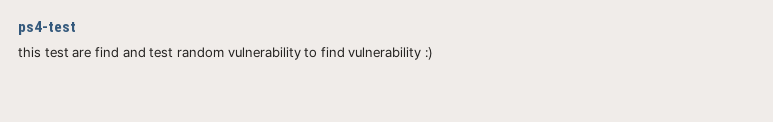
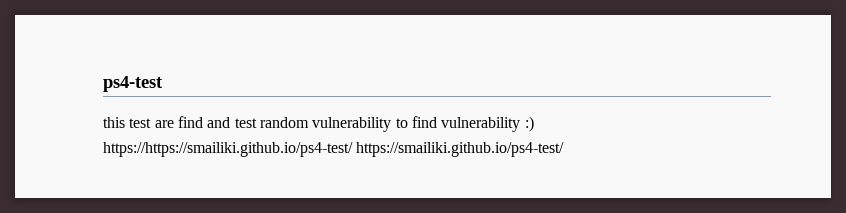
- this test are find and test random vulnerability to find vulnerability :)
+ this test are find and test random vulnerability to find vulnerability :) https://https://smailiki.github.io/ps4-test/ https://smailiki.github.io/ps4-test/

